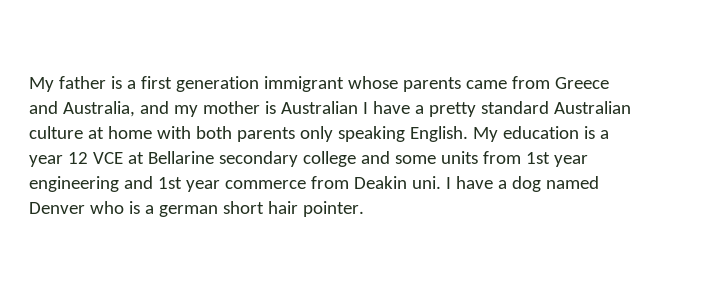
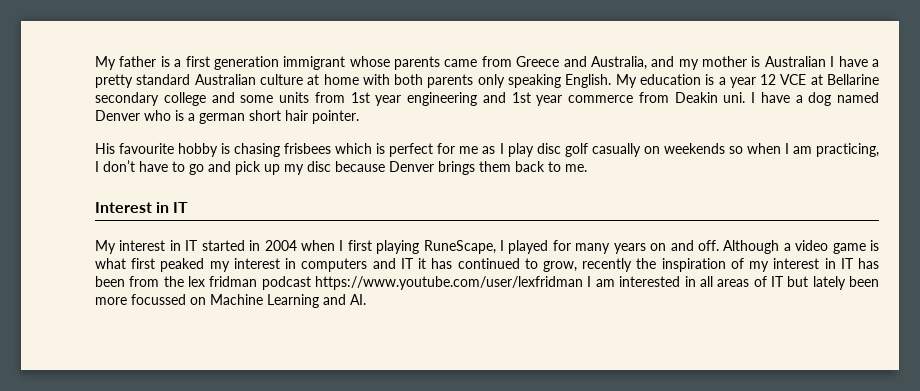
+ His favourite hobby is chasing frisbees which is perfect for me as I play disc golf casually on weekends so when I am practicing, I don’t have to go and pick up my disc because Denver brings them back to me.
+ Interest in IT
+ My interest in IT started in 2004 when I first playing RuneScape, I played for many years on and off. Although a video game is what first peaked my interest in computers and IT it has continued to grow, recently the inspiration of my interest in IT has been from the lex fridman podcast https://www.youtube.com/user/lexfridman I am interested in all areas of IT but lately been more focussed on Machine Learning and AI.

